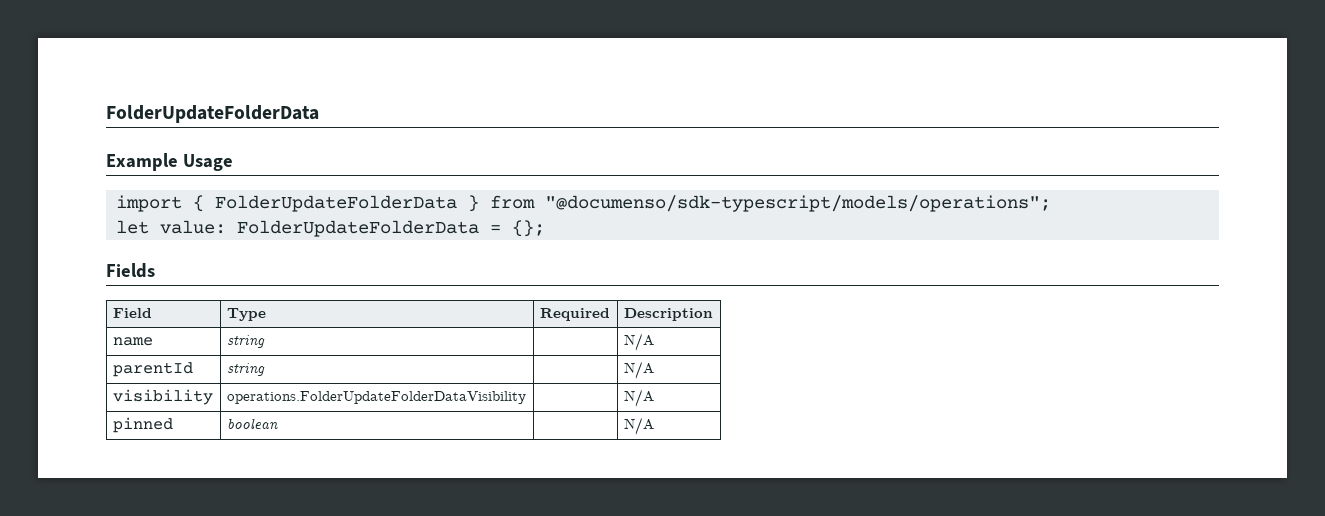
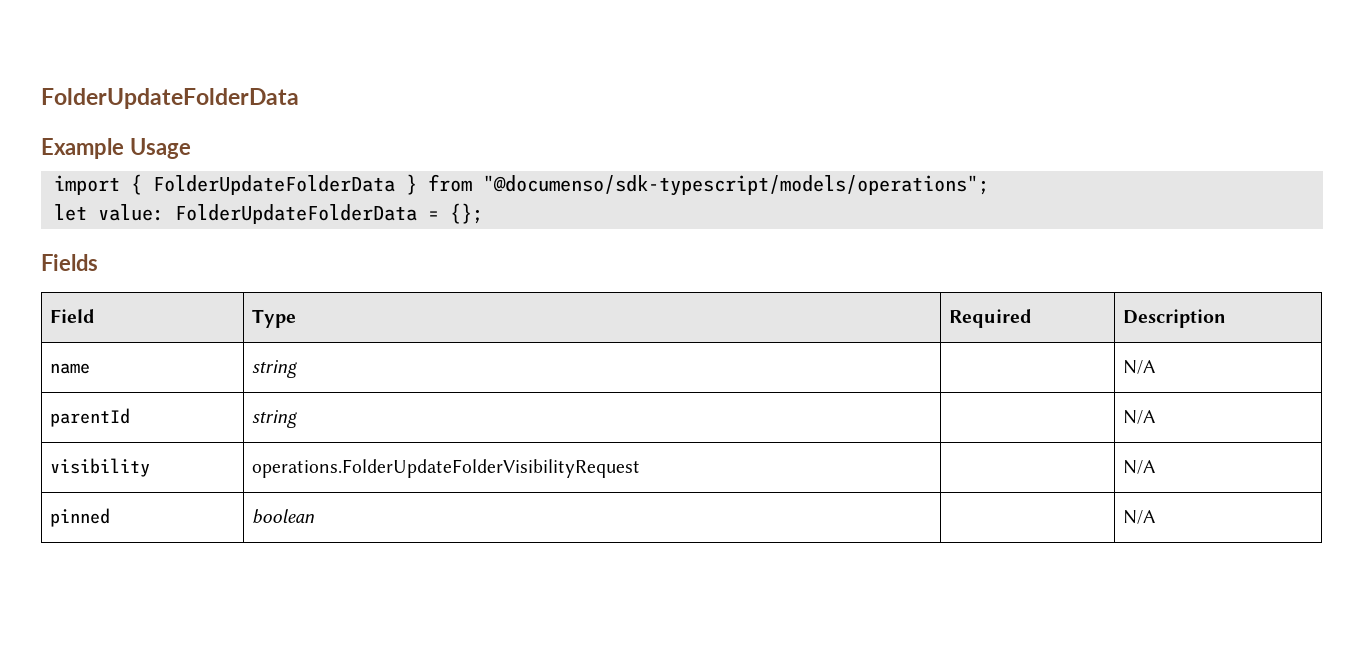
- visibility | operations.FolderUpdateFolderDataVisibility | | N/A
+ visibility | operations.FolderUpdateFolderVisibilityRequest | | N/A

